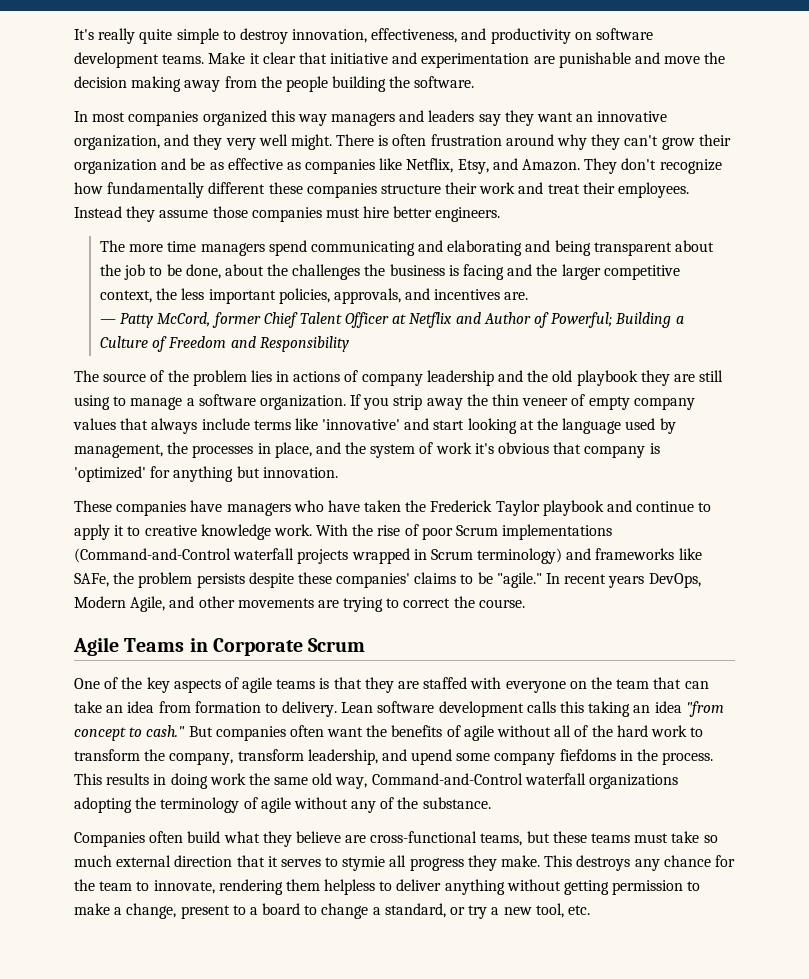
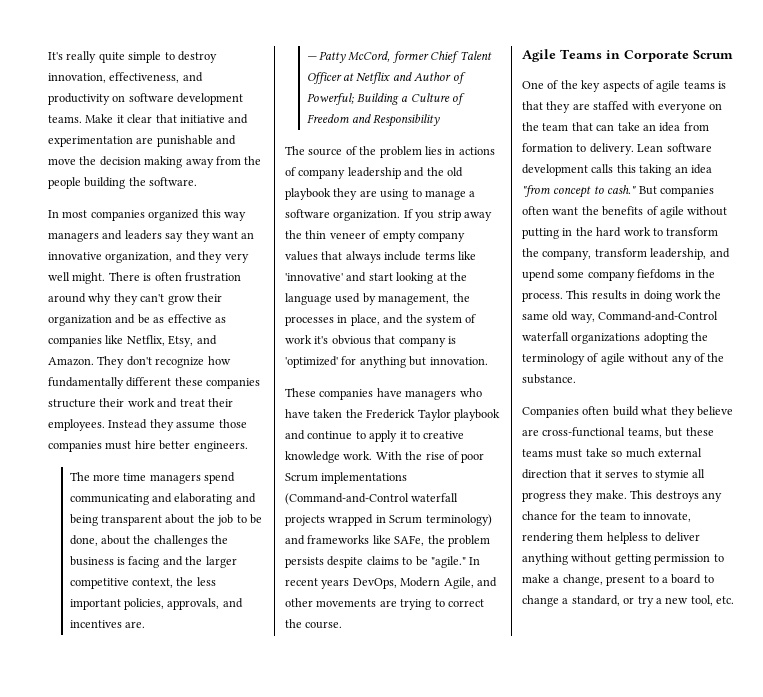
- The source of the problem lies in actions of company leadership and the old playbook they are still using to manage a software organization.
+ The source of the problem lies in actions of company leadership and the old playbook they are using to manage a software organization.
- With the rise of poor Scrum implementations (Command-and-Control waterfall projects wrapped in Scrum terminology) and frameworks like SAFe, the problem persists despite these companies' claims to be "agile."
+ With the rise of poor Scrum implementations (Command-and-Control waterfall projects wrapped in Scrum terminology) and frameworks like SAFe, the problem persists despite claims to be "agile."
- But companies often want the benefits of agile without all of the hard work to transform the company, transform leadership, and upend some company fiefdoms in the process.
+ But companies often want the benefits of agile without putting in the hard work to transform the company, transform leadership, and upend some company fiefdoms in the process.

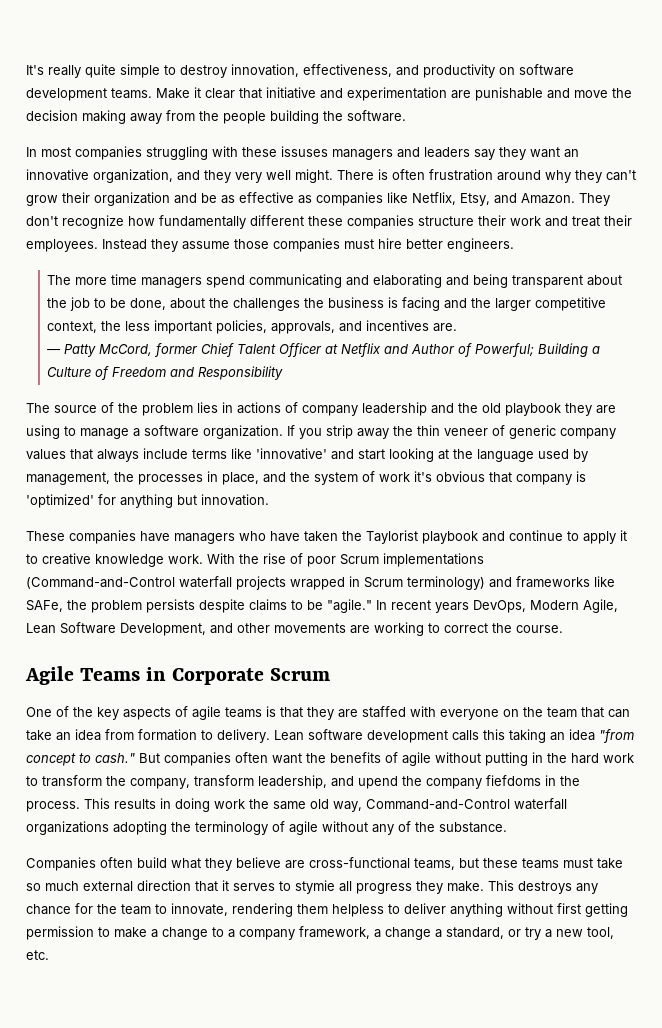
- In most companies organized this way managers and leaders say they want an innovative organization, and they very well might.
+ In most companies struggling with these issuses managers and leaders say they want an innovative organization, and they very well might.
- If you strip away the thin veneer of empty company values that always include terms like 'innovative' and start looking at the language used by management, the processes in place, and the system of work it's obvious that company is 'optimized' for anything but innovation.
+ If you strip away the thin veneer of generic company values that always include terms like 'innovative' and start looking at the language used by management, the processes in place, and the system of work it's obvious that company is 'optimized' for anything but innovation.
- These companies have managers who have taken the Frederick Taylor playbook and continue to apply it to creative knowledge work.
+ These companies have managers who have taken the Taylorist playbook and continue to apply it to creative knowledge work.
- In recent years DevOps, Modern Agile, and other movements are trying to correct the course.
+ In recent years DevOps, Modern Agile, Lean Software Development, and other movements are working to correct the course.
- But companies often want the benefits of agile without putting in the hard work to transform the company, transform leadership, and upend some company fiefdoms in the process.
+ But companies often want the benefits of agile without putting in the hard work to transform the company, transform leadership, and upend the company fiefdoms in the process.
- This destroys any chance for the team to innovate, rendering them helpless to deliver anything without getting permission to make a change, present to a board to change a standard, or try a new tool, etc.
+ This destroys any chance for the team to innovate, rendering them helpless to deliver anything without first getting permission to make a change to a company framework, a change a standard, or try a new tool, etc.

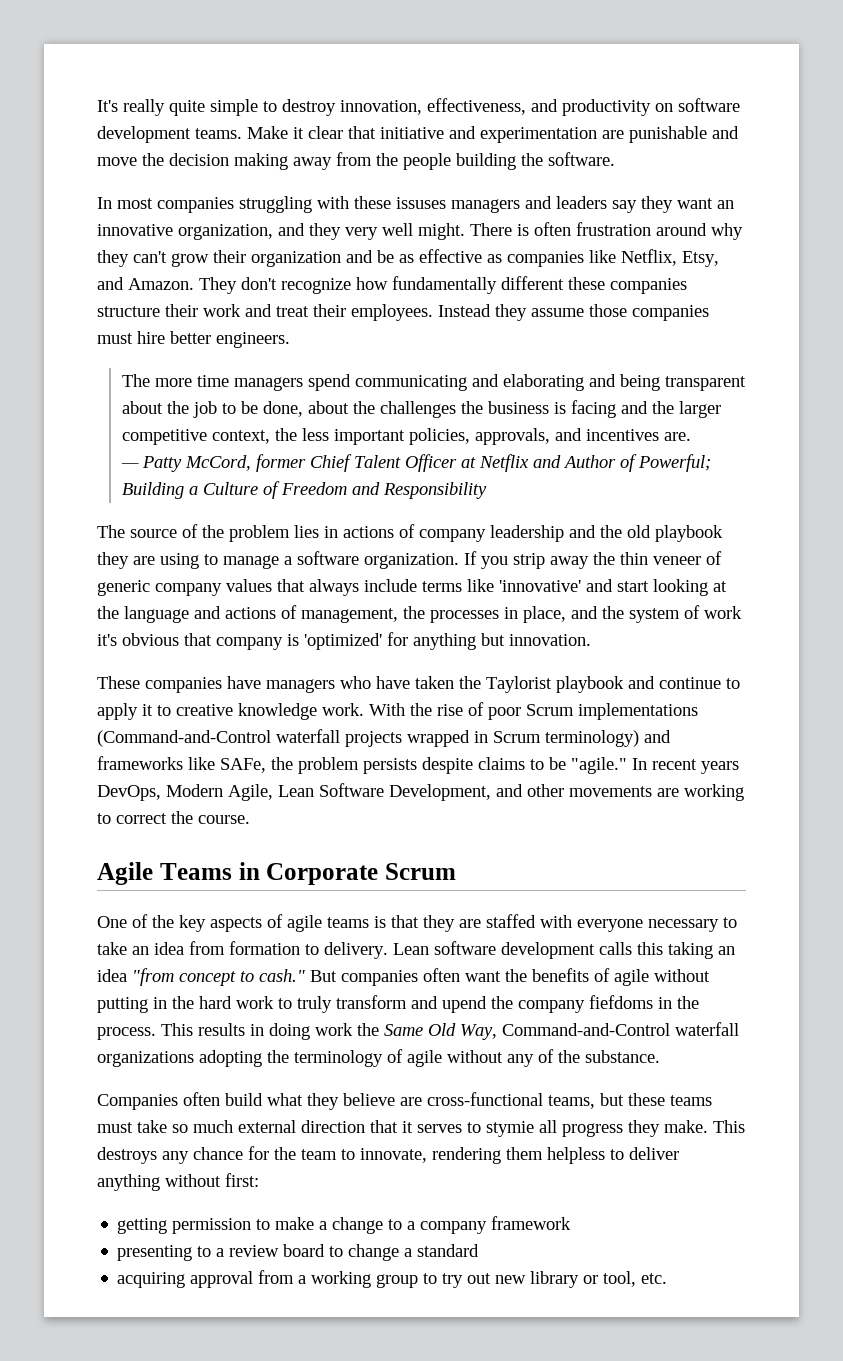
- If you strip away the thin veneer of generic company values that always include terms like 'innovative' and start looking at the language used by management, the processes in place, and the system of work it's obvious that company is 'optimized' for anything but innovation.
+ If you strip away the thin veneer of generic company values that always include terms like 'innovative' and start looking at the language and actions of management, the processes in place, and the system of work it's obvious that company is 'optimized' for anything but innovation.
- One of the key aspects of agile teams is that they are staffed with everyone on the team that can take an idea from formation to delivery.
+ One of the key aspects of agile teams is that they are staffed with everyone necessary to take an idea from formation to delivery.
- But companies often want the benefits of agile without putting in the hard work to transform the company, transform leadership, and upend the company fiefdoms in the process.
+ But companies often want the benefits of agile without putting in the hard work to truly transform and upend the company fiefdoms in the process.
- This results in doing work the same old way, Command-and-Control waterfall organizations adopting the terminology of agile without any of the substance.
+ This results in doing work the Same Old Way, Command-and-Control waterfall organizations adopting the terminology of agile without any of the substance.
- This destroys any chance for the team to innovate, rendering them helpless to deliver anything without first getting permission to make a change to a company framework, a change a standard, or try a new tool, etc.
+ This destroys any chance for the team to innovate, rendering them helpless to deliver anything without first:
+ getting permission to make a change to a company framework
+ presenting to a review board to change a standard
+ acquiring approval from a working group to try out new library or tool, etc.

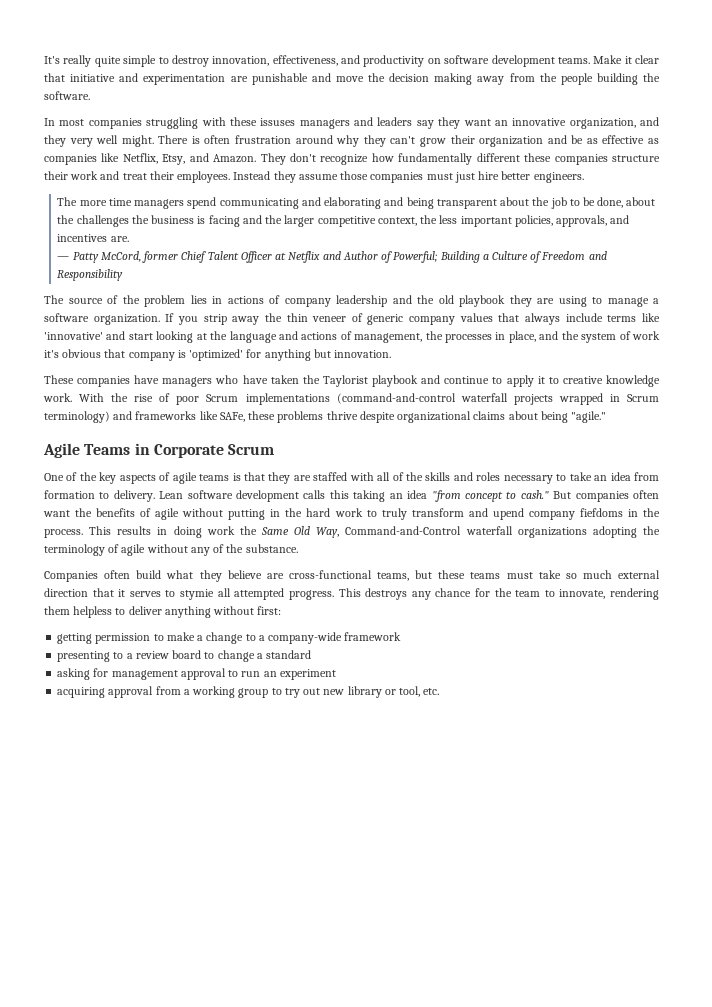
- Instead they assume those companies must hire better engineers.
+ Instead they assume those companies must just hire better engineers.
- With the rise of poor Scrum implementations (Command-and-Control waterfall projects wrapped in Scrum terminology) and frameworks like SAFe, the problem persists despite claims to be "agile." In recent years DevOps, Modern Agile, Lean Software Development, and other movements are working to correct the course.
+ With the rise of poor Scrum implementations (command-and-control waterfall projects wrapped in Scrum terminology) and frameworks like SAFe, these problems thrive despite organizational claims about being "agile."
- One of the key aspects of agile teams is that they are staffed with everyone necessary to take an idea from formation to delivery.
+ One of the key aspects of agile teams is that they are staffed with all of the skills and roles necessary to take an idea from formation to delivery.
- But companies often want the benefits of agile without putting in the hard work to truly transform and upend the company fiefdoms in the process.
+ But companies often want the benefits of agile without putting in the hard work to truly transform and upend company fiefdoms in the process.
- Companies often build what they believe are cross-functional teams, but these teams must take so much external direction that it serves to stymie all progress they make.
+ Companies often build what they believe are cross-functional teams, but these teams must take so much external direction that it serves to stymie all attempted progress.
- getting permission to make a change to a company framework
+ getting permission to make a change to a company-wide framework
+ asking for management approval to run an experiment

